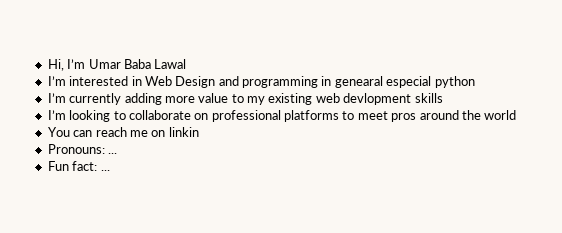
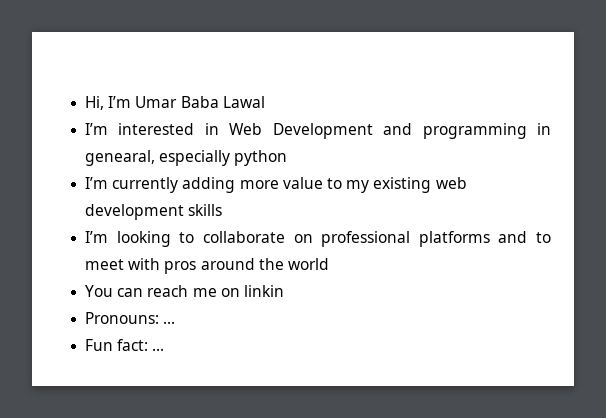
- I’m interested in Web Design and programming in genearal especial python
+ I’m interested in Web Development and programming in genearal, especially python
- I’m currently adding more value to my existing web devlopment skills
+ I’m currently adding more value to my existing web development skills
- I’m looking to collaborate on professional platforms to meet pros around the world
+ I’m looking to collaborate on professional platforms and to meet with pros around the world

